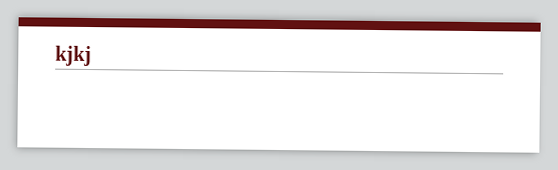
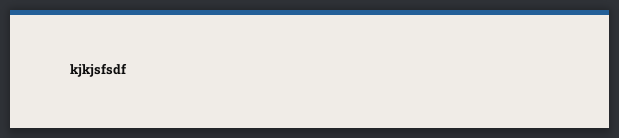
- kjkj
+ kjkjsfsdf

